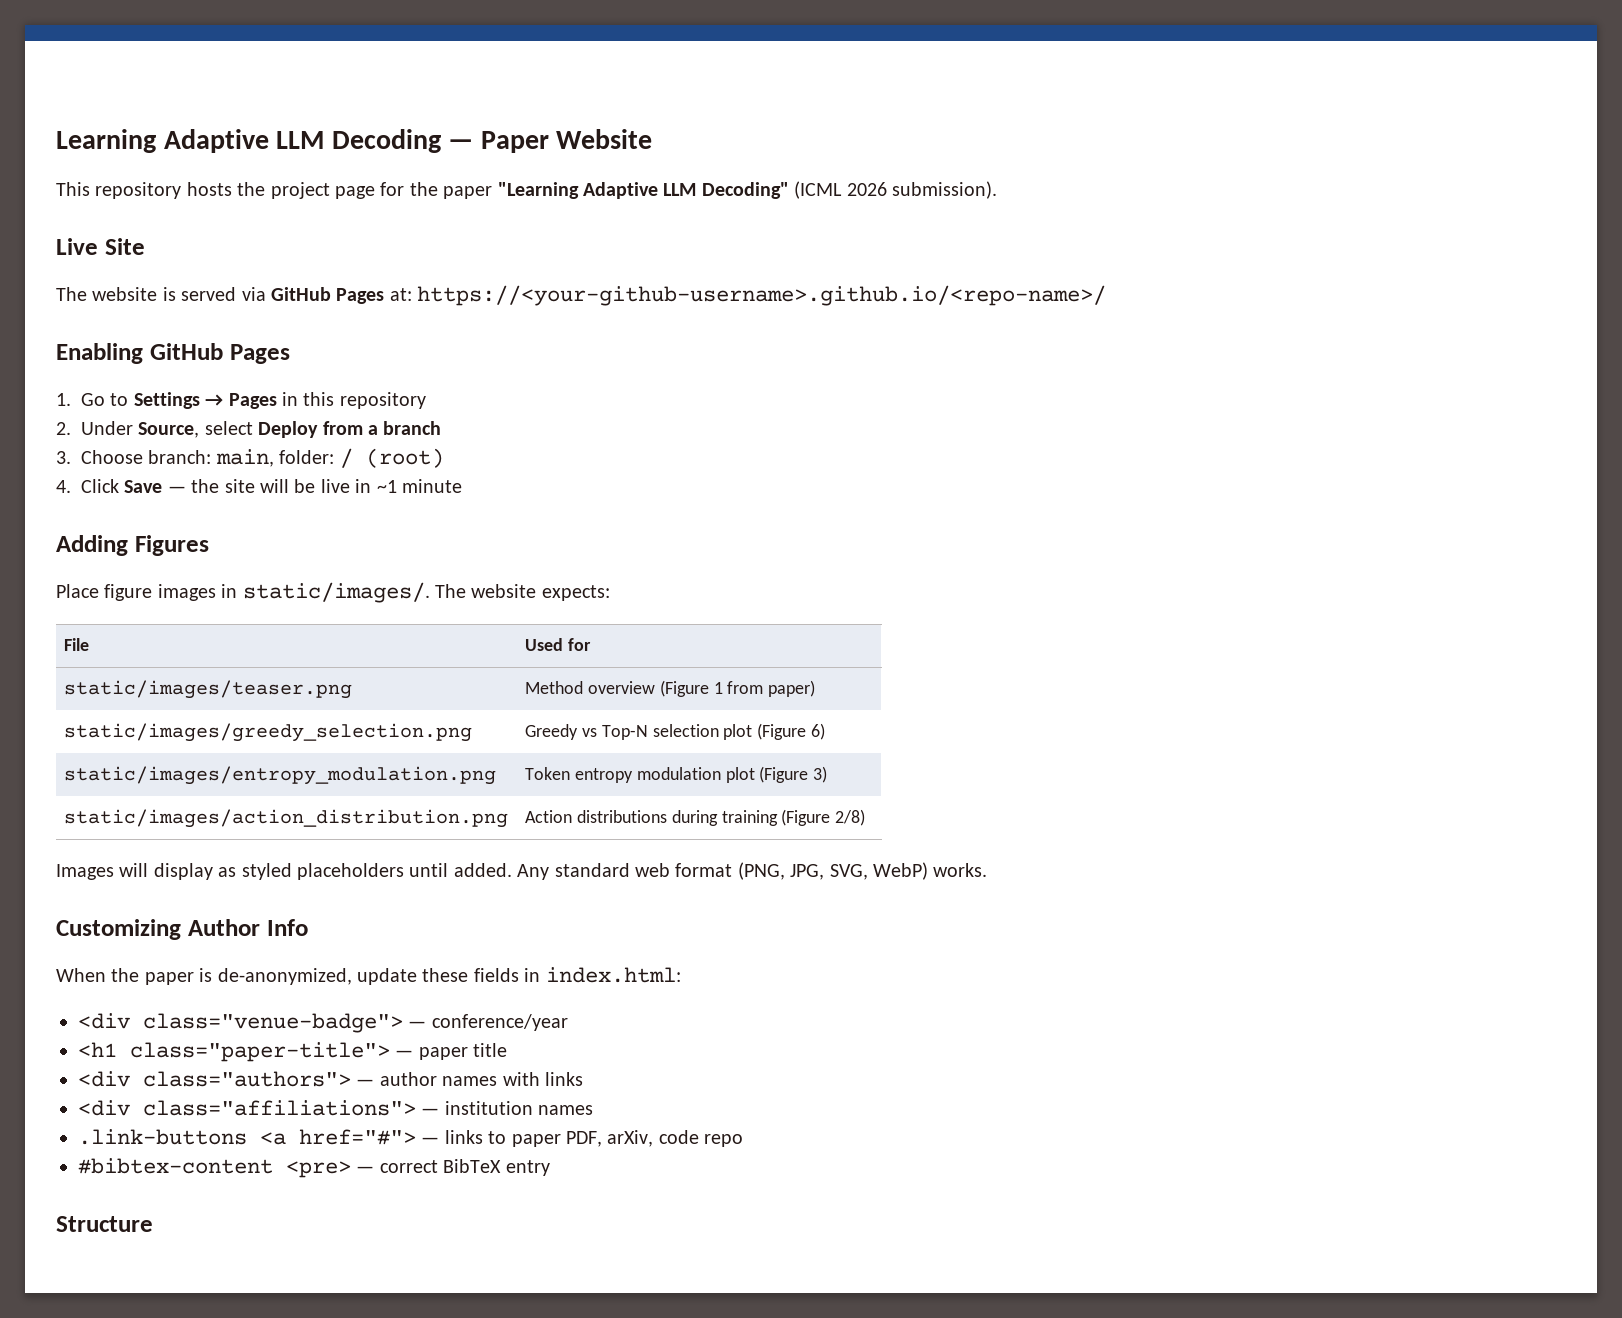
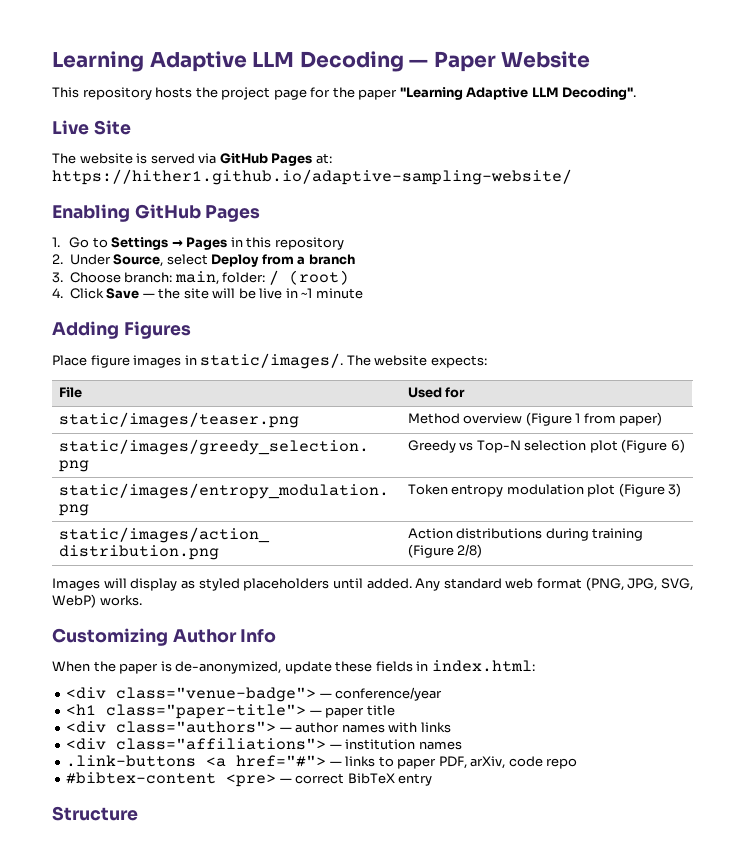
- This repository hosts the project page for the paper "Learning Adaptive LLM Decoding" (ICML 2026 submission).
+ This repository hosts the project page for the paper "Learning Adaptive LLM Decoding".
- The website is served via GitHub Pages at: https://<your-github-username>.github.io/<repo-name>/
+ The website is served via GitHub Pages at: https://hither1.github.io/adaptive-sampling-website/

